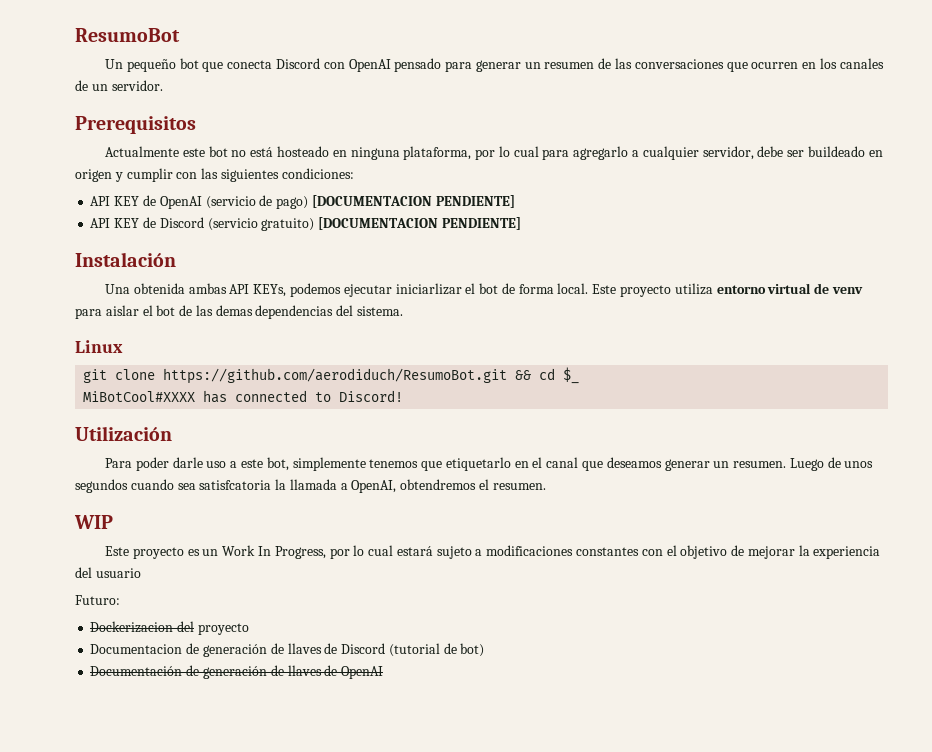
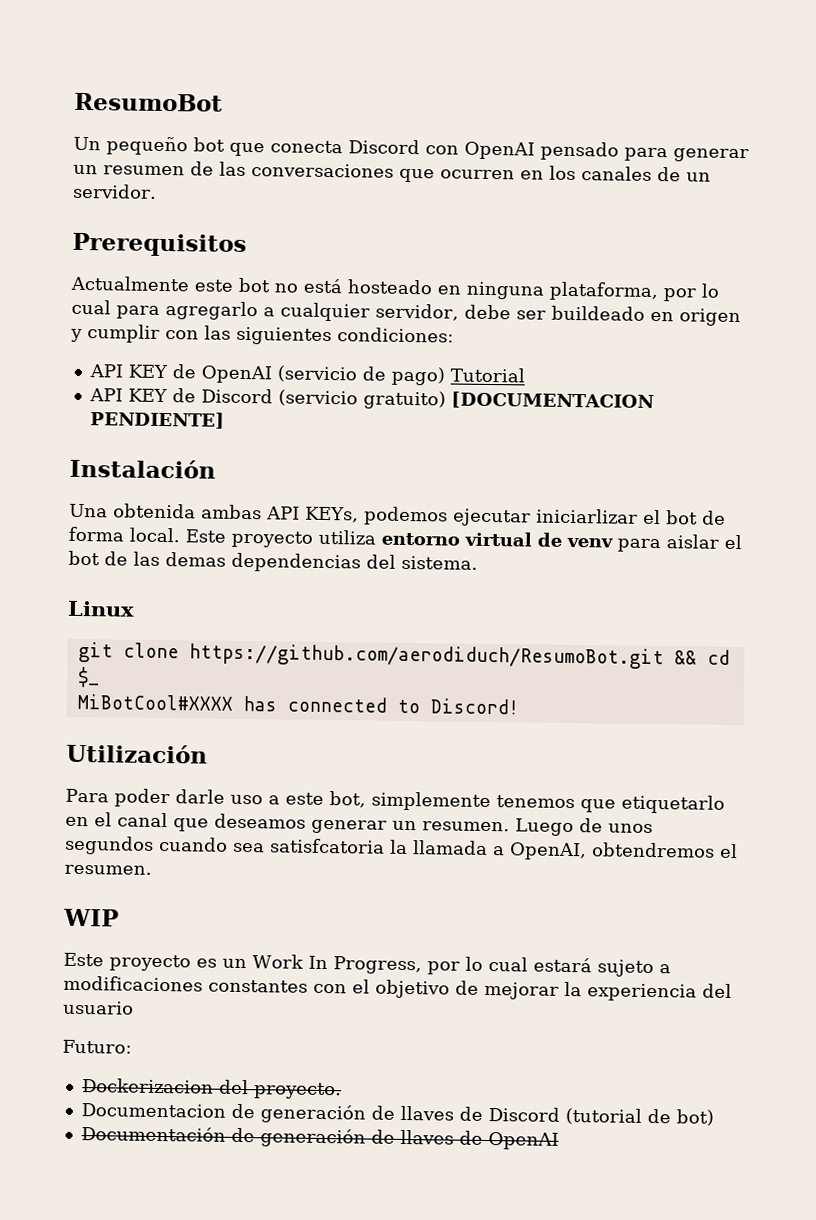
- API KEY de OpenAI (servicio de pago) [DOCUMENTACION PENDIENTE]
+ API KEY de OpenAI (servicio de pago) Tutorial
- Dockerizacion del proyecto
+ Dockerizacion del proyecto.

